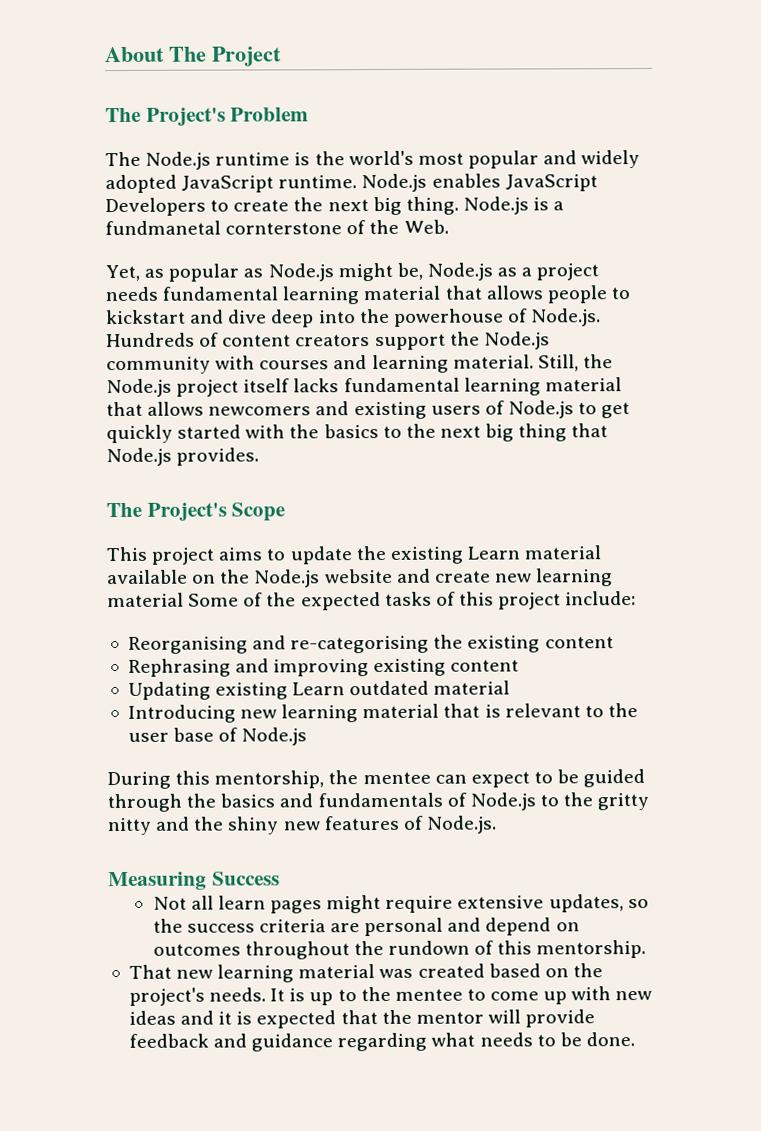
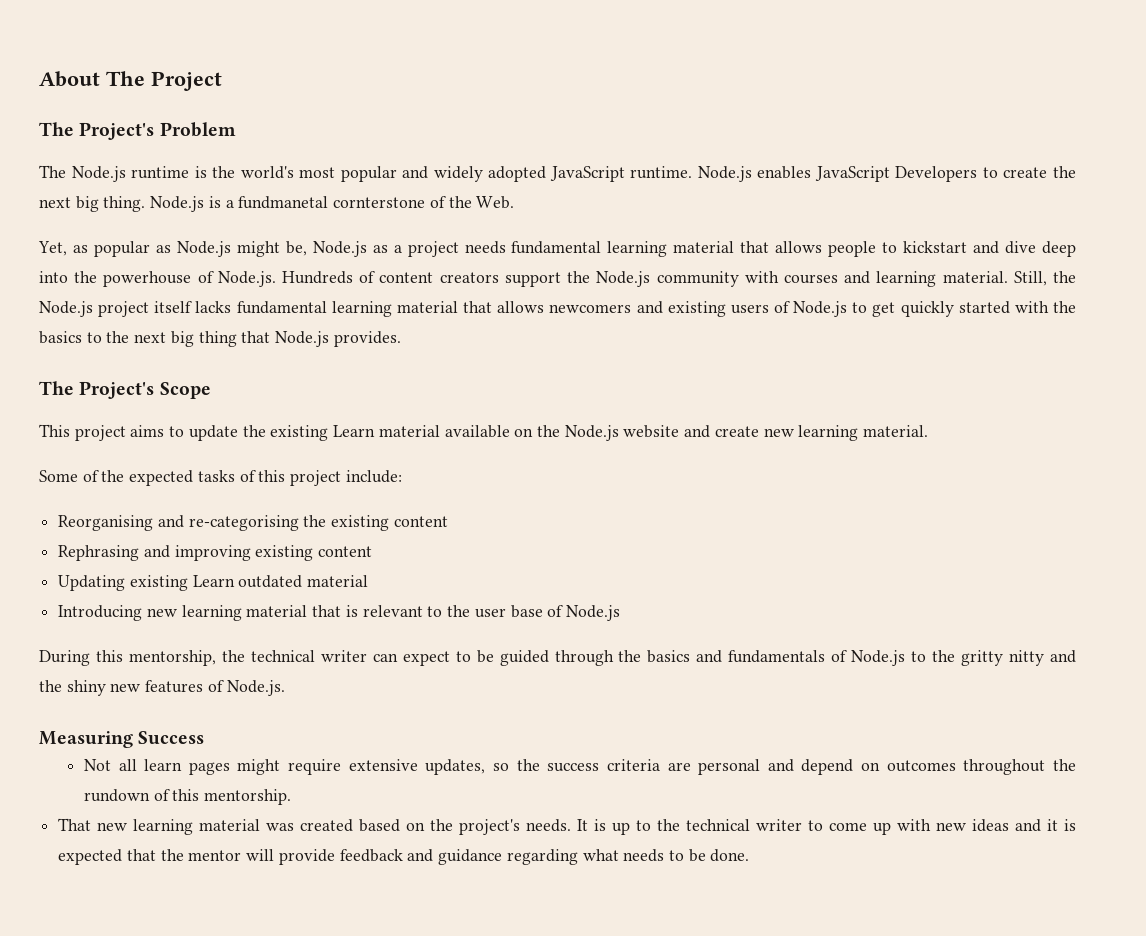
- This project aims to update the existing Learn material available on the Node.js website and create new learning material Some of the expected tasks of this project include:
+ This project aims to update the existing Learn material available on the Node.js website and create new learning material.
+ Some of the expected tasks of this project include:
- During this mentorship, the mentee can expect to be guided through the basics and fundamentals of Node.js to the gritty nitty and the shiny new features of Node.js.
+ During this mentorship, the technical writer can expect to be guided through the basics and fundamentals of Node.js to the gritty nitty and the shiny new features of Node.js.
- It is up to the mentee to come up with new ideas and it is expected that the mentor will provide feedback and guidance regarding what needs to be done.
+ It is up to the technical writer to come up with new ideas and it is expected that the mentor will provide feedback and guidance regarding what needs to be done.

